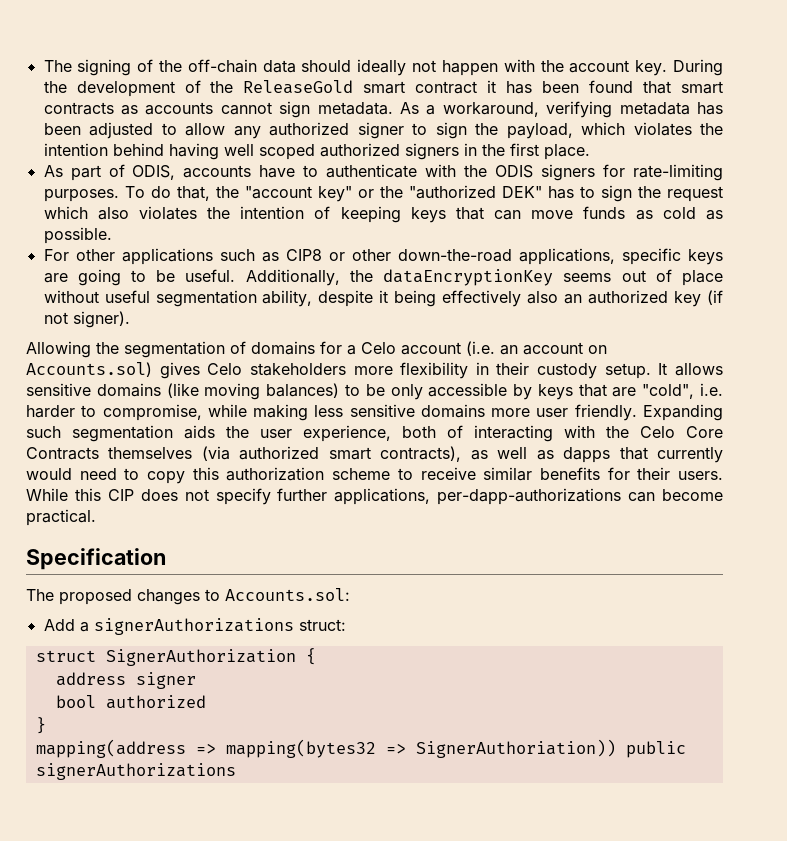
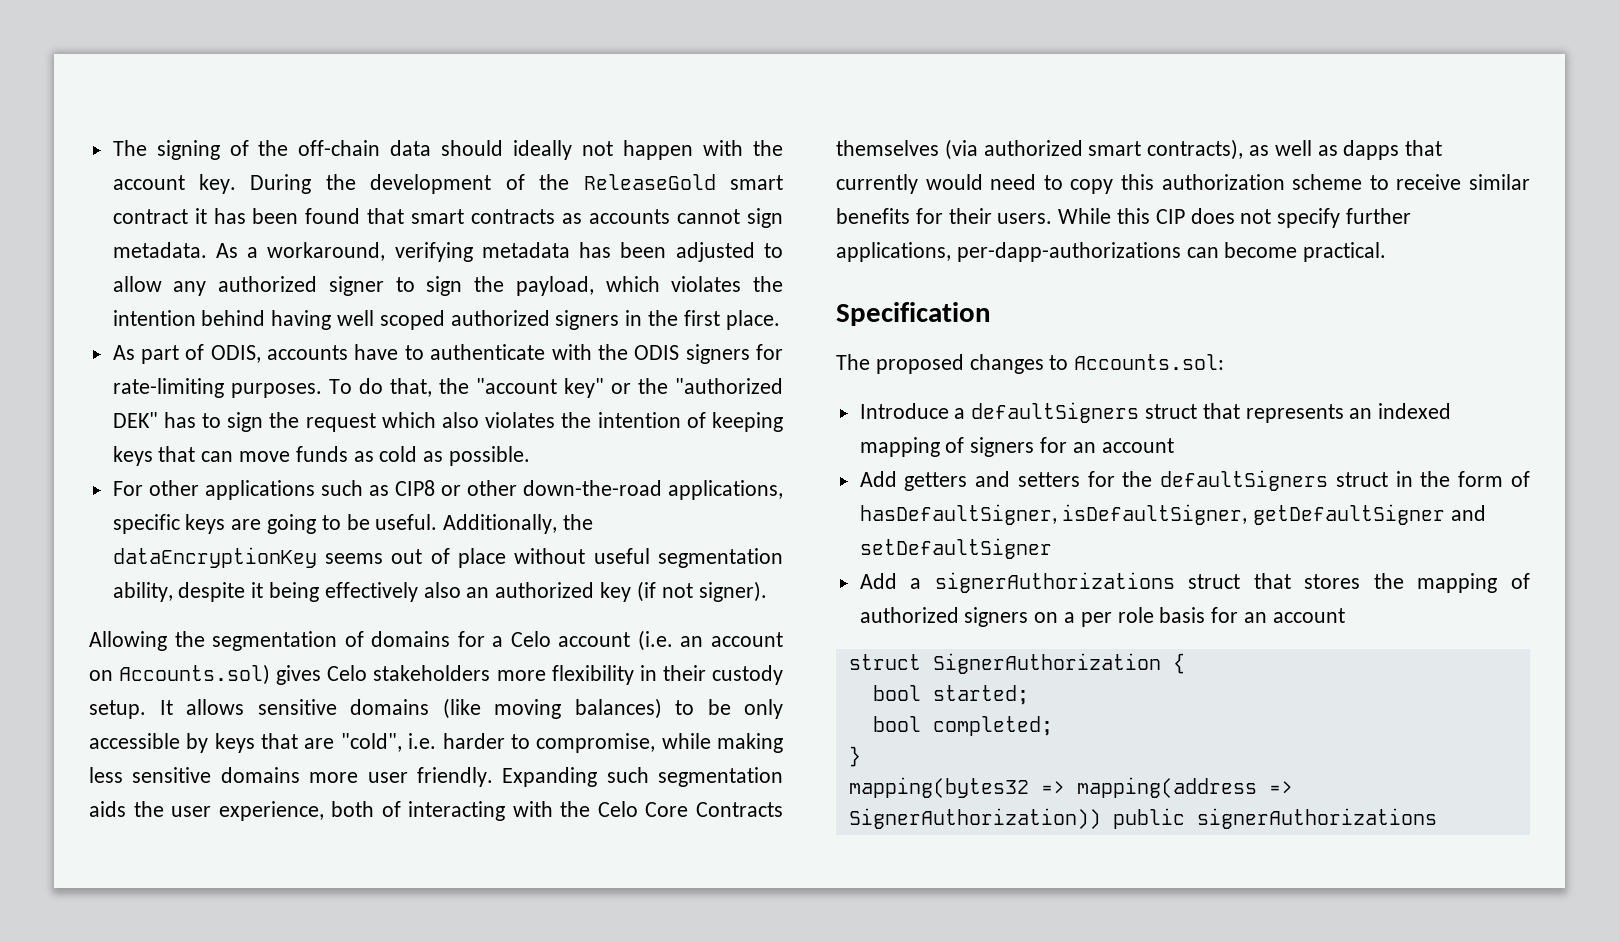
- Add a signerAuthorizations struct:
+ Introduce a defaultSigners struct that represents an indexed mapping of signers for an account
+ Add getters and setters for the defaultSigners struct in the form of hasDefaultSigner, isDefaultSigner, getDefaultSigner and setDefaultSigner
+ Add a signerAuthorizations struct that stores the mapping of authorized signers on a per role basis for an account
- address signer
- bool authorized
+ bool started;
+ bool completed;
- mapping(address => mapping(bytes32 => SignerAuthoriation)) public signerAuthorizations
+ mapping(bytes32 => mapping(address => SignerAuthorization)) public signerAuthorizations

